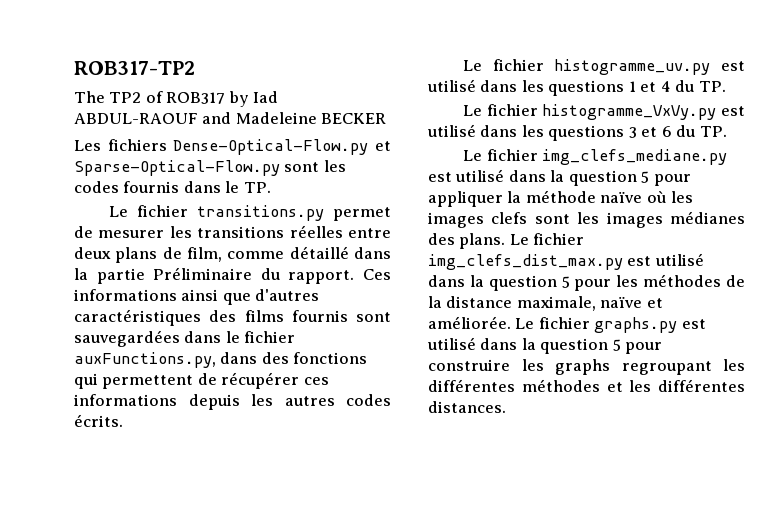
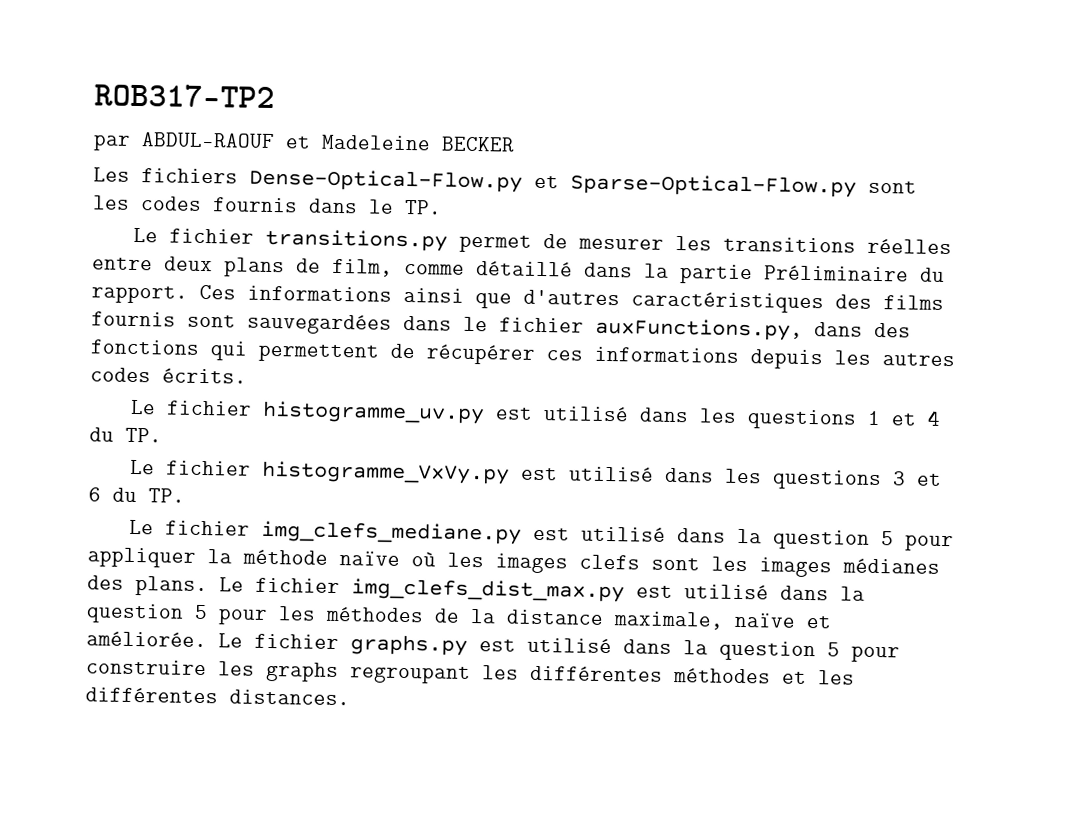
- The TP2 of ROB317 by Iad ABDUL-RAOUF and Madeleine BECKER
+ par ABDUL-RAOUF et Madeleine BECKER

